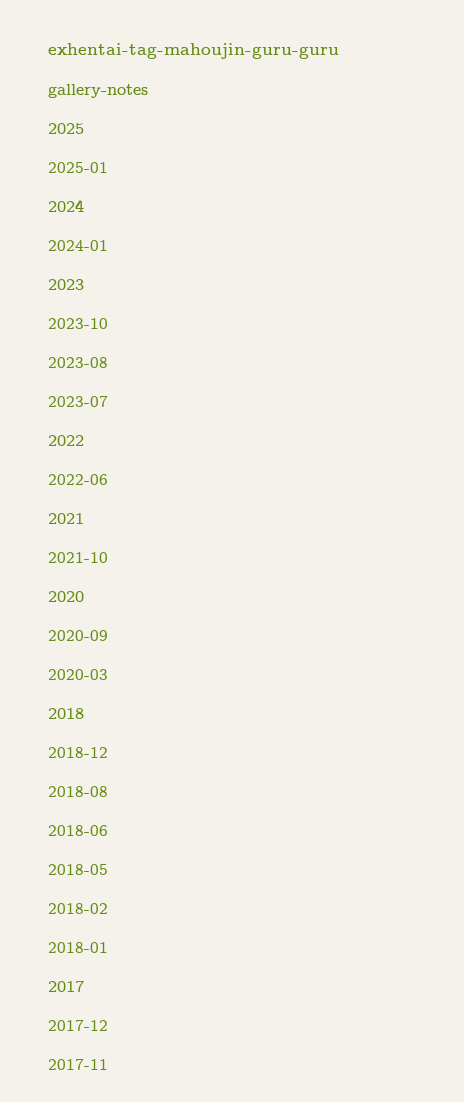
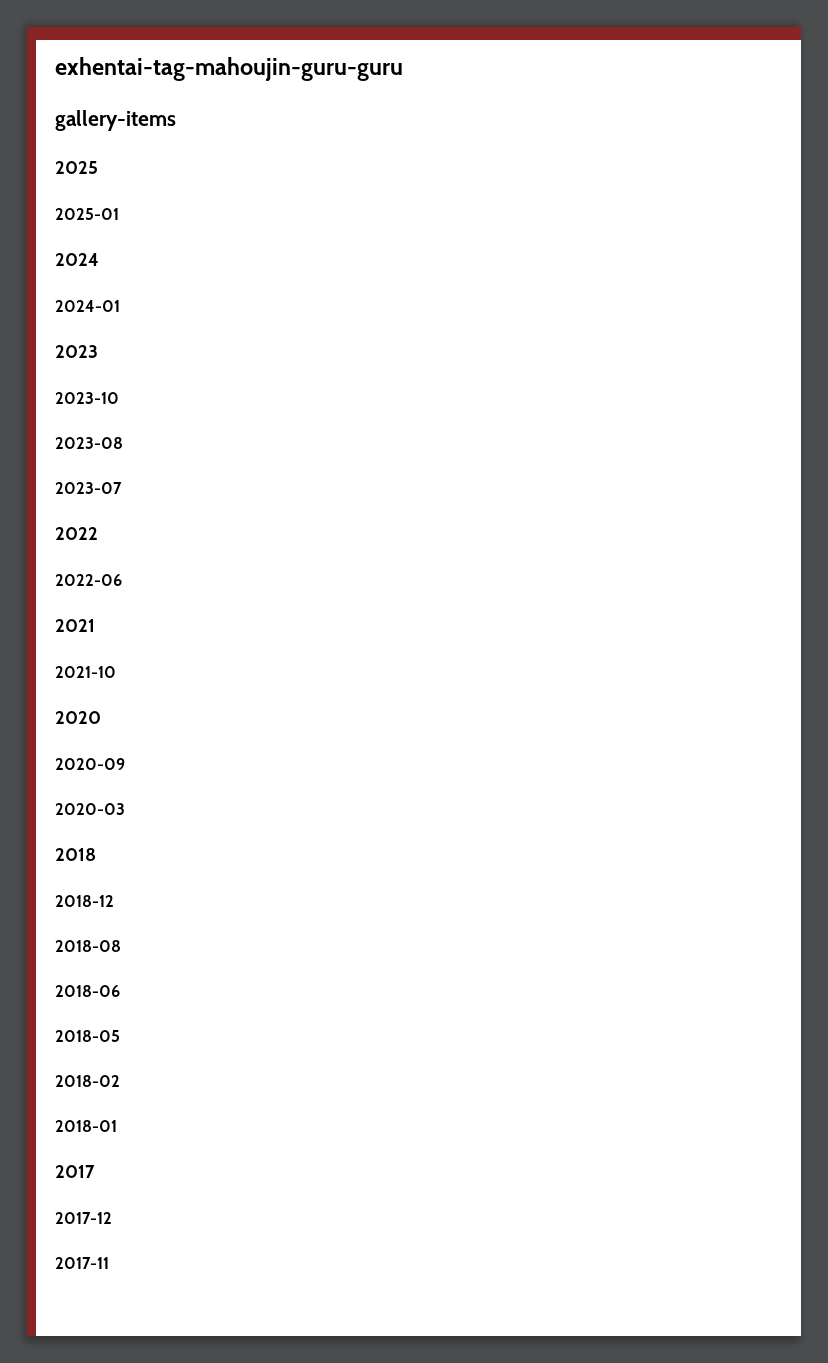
- gallery-notes
+ gallery-items

